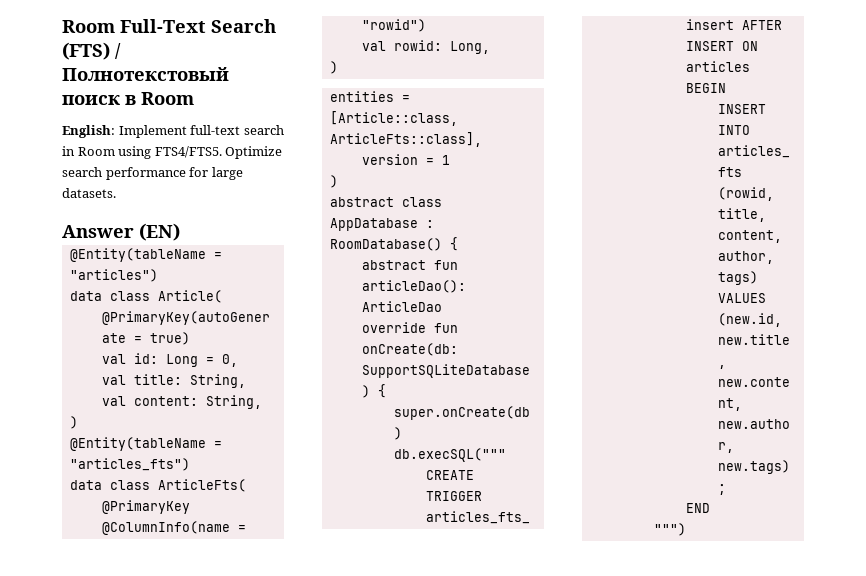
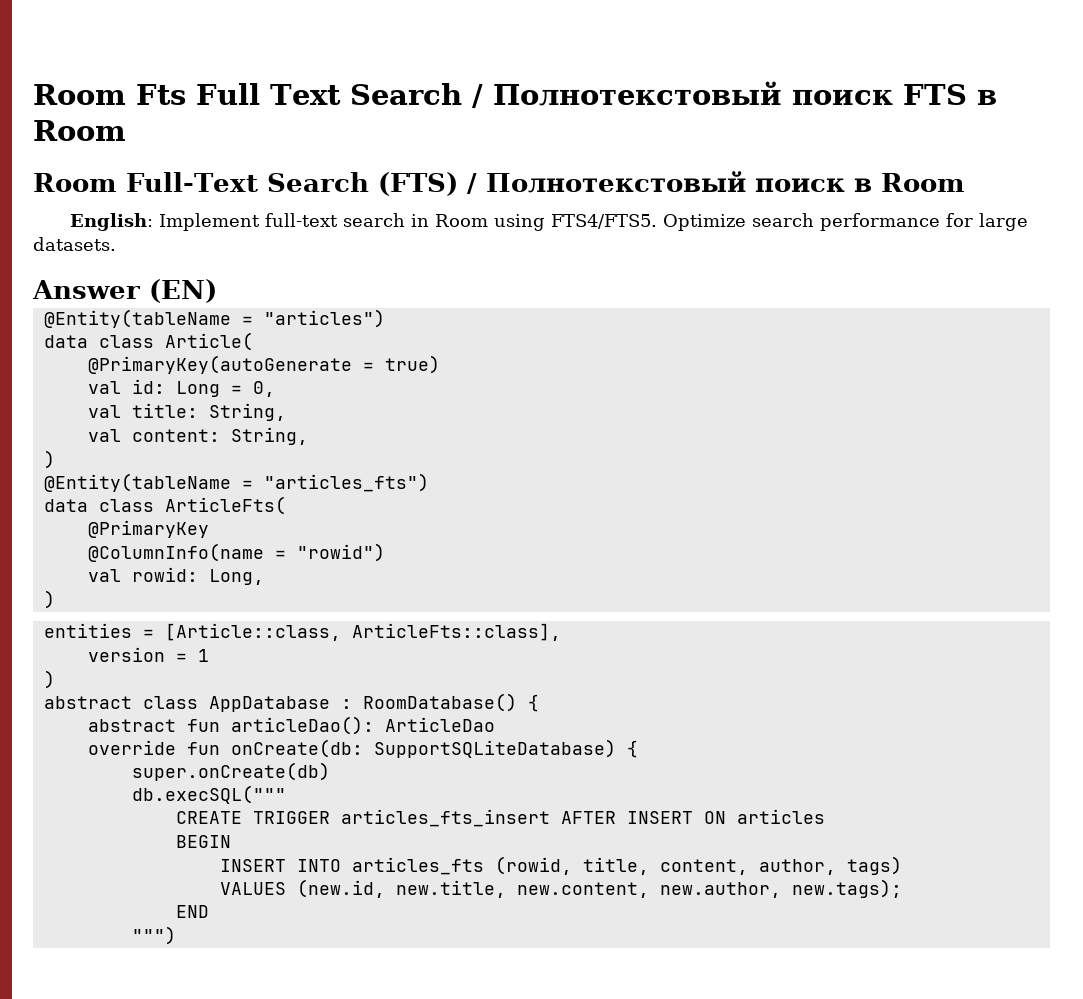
+ Room Fts Full Text Search / Полнотекстовый поиск FTS в Room

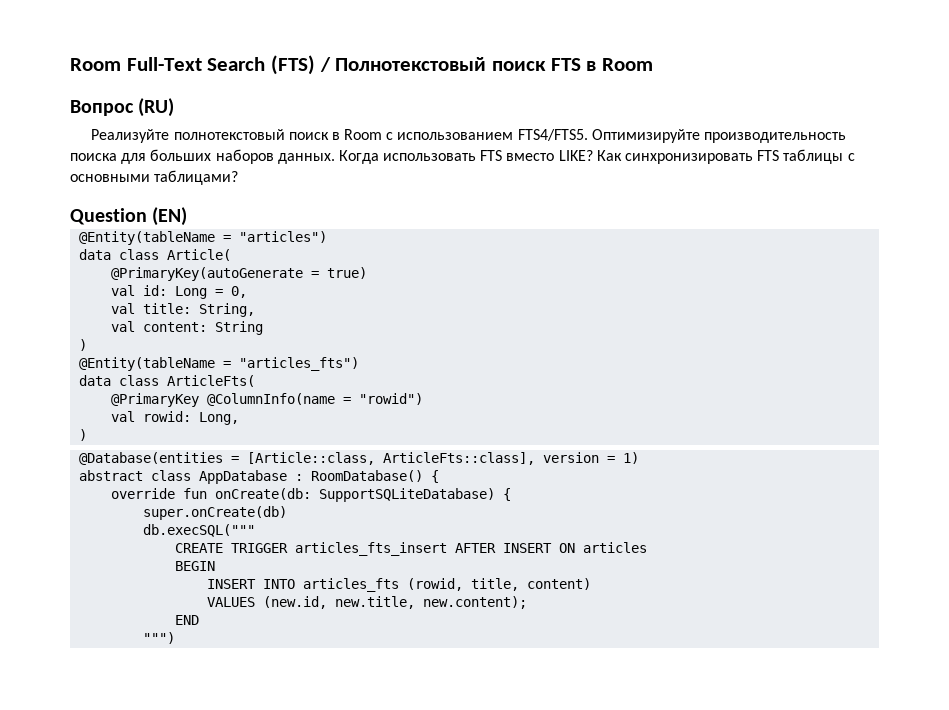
- Room Fts Full Text Search / Полнотекстовый поиск FTS в Room
+ Room Full-Text Search (FTS) / Полнотекстовый поиск FTS в Room
- Room Full-Text Search (FTS) / Полнотекстовый поиск в Room
- English: Implement full-text search in Room using FTS4/FTS5. Optimize search performance for large datasets.
- Answer (EN)
+ Вопрос (RU)
+ Реализуйте полнотекстовый поиск в Room с использованием FTS4/FTS5. Оптимизируйте производительность поиска для больших наборов данных. Когда использовать FTS вместо LIKE? Как синхронизировать FTS таблицы с основными таблицами?
+ Question (EN)
- val content: String,
+ val content: String
- @PrimaryKey
- @ColumnInfo(name = "rowid")
+ @PrimaryKey @ColumnInfo(name = "rowid")
- entities = [Article::class, ArticleFts::class],
- version = 1
- )
+ @Database(entities = [Article::class, ArticleFts::class], version = 1)
- abstract fun articleDao(): ArticleDao
- INSERT INTO articles_fts (rowid, title, content, author, tags)
+ INSERT INTO articles_fts (rowid, title, content)
- VALUES (new.id, new.title, new.content, new.author, new.tags);
+ VALUES (new.id, new.title, new.content);

